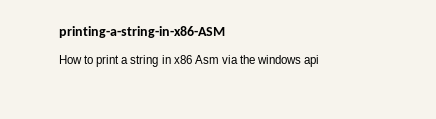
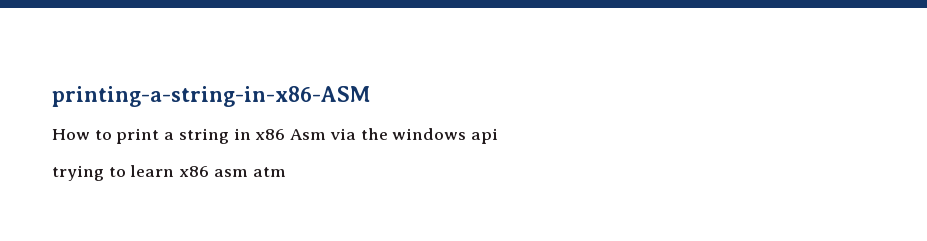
+ trying to learn x86 asm atm

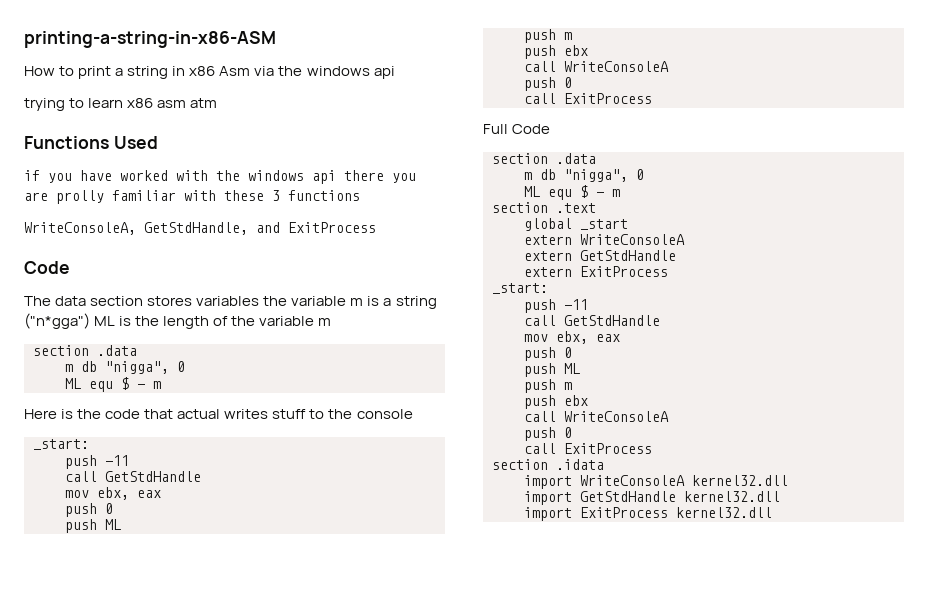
+ Functions Used
+ if you have worked with the windows api there you are prolly familiar with these 3 functions
+ WriteConsoleA, GetStdHandle, and ExitProcess
+ Code
+ The data section stores variables the variable m is a string ("n*gga") ML is the length of the variable m
+ section .data
+ m db "nigga", 0
+ ML equ $ - m
+ Here is the code that actual writes stuff to the console
+ _start:
+ push -11
+ call GetStdHandle
+ mov ebx, eax
+ push 0
+ push ML
+ push m
+ push ebx
+ call WriteConsoleA
+ push 0
+ call ExitProcess
+ Full Code
+ section .data
+ m db "nigga", 0
+ ML equ $ - m
+ section .text
+ global _start
+ extern WriteConsoleA
+ extern GetStdHandle
+ extern ExitProcess
+ _start:
+ push -11
+ call GetStdHandle
+ mov ebx, eax
+ push 0
+ push ML
+ push m
+ push ebx
+ call WriteConsoleA
+ push 0
+ call ExitProcess
+ section .idata
+ import WriteConsoleA kernel32.dll
+ import GetStdHandle kernel32.dll
+ import ExitProcess kernel32.dll

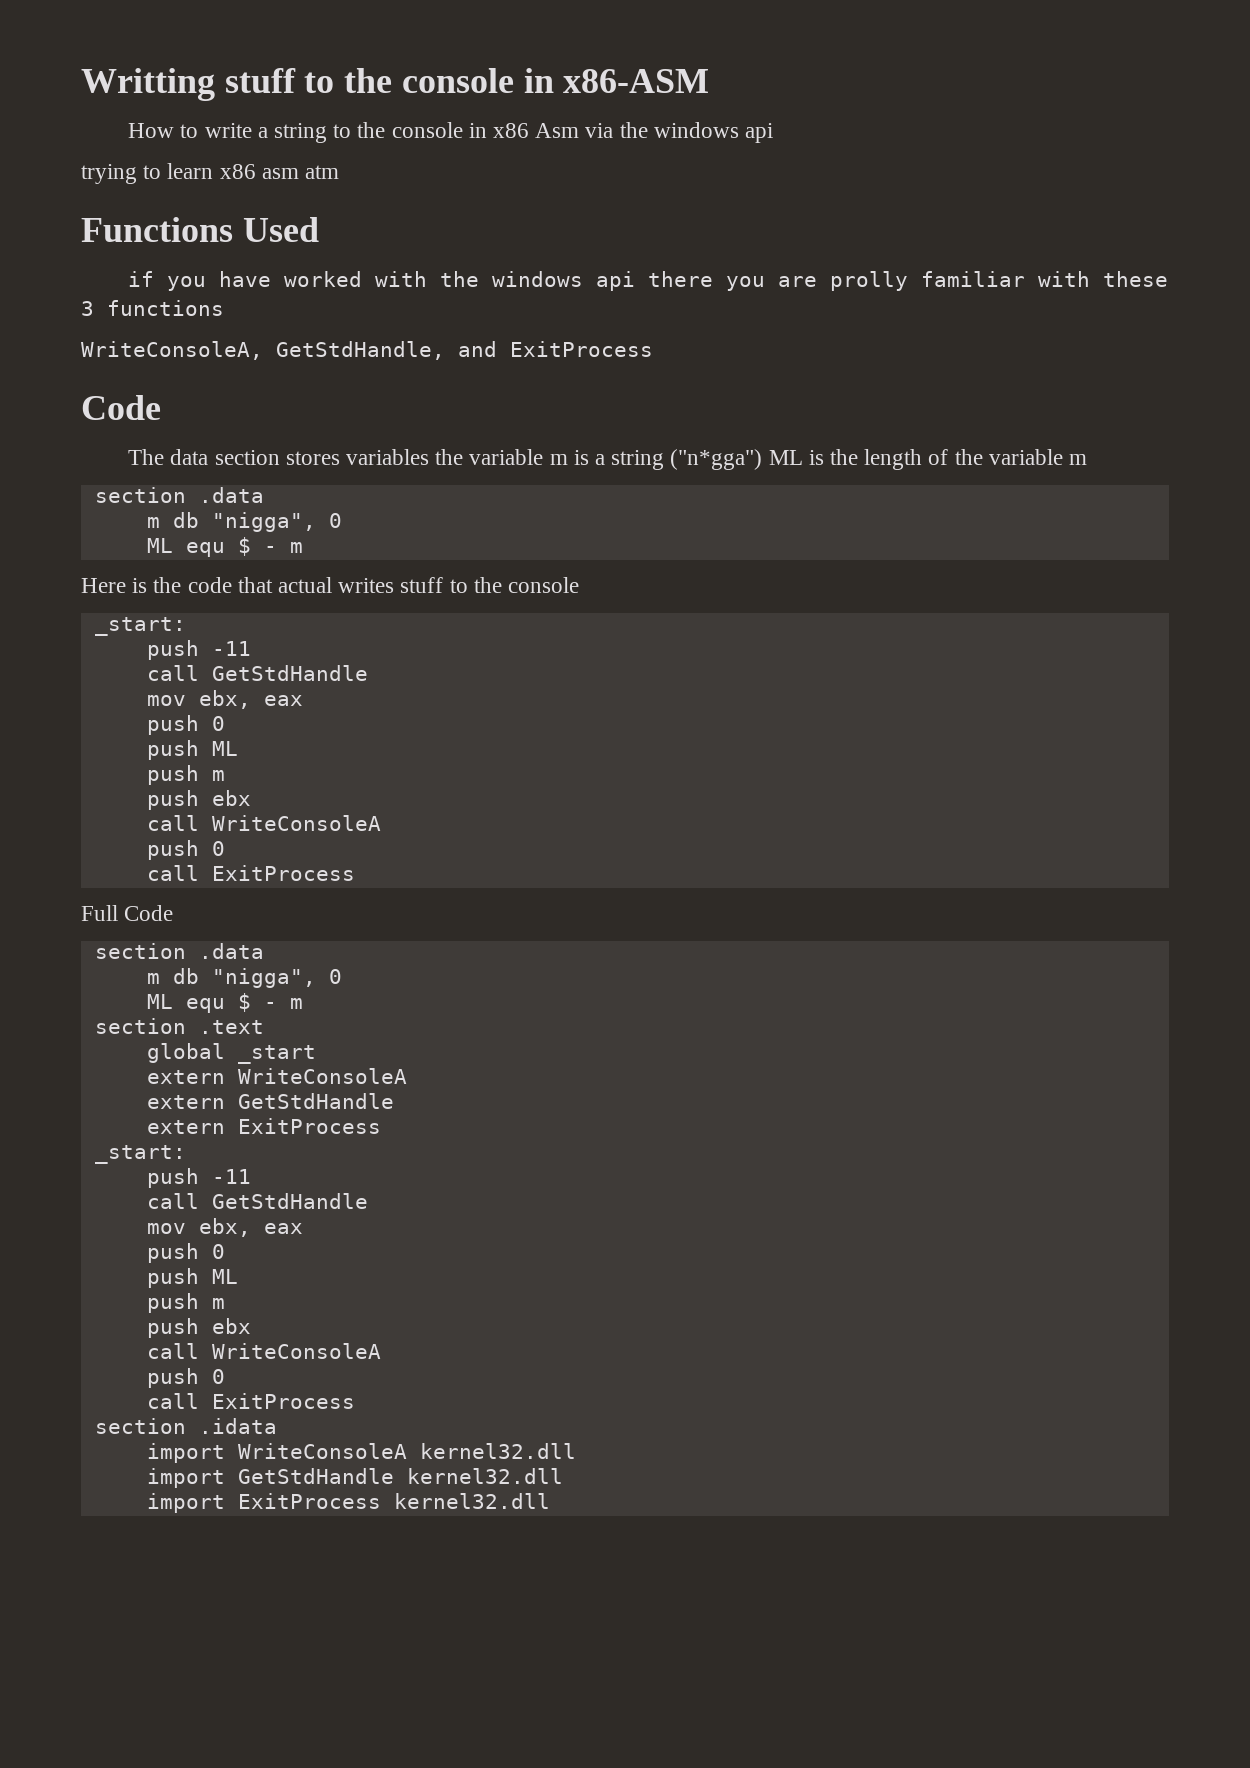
- printing-a-string-in-x86-ASM
+ Writting stuff to the console in x86-ASM
- How to print a string in x86 Asm via the windows api
+ How to write a string to the console in x86 Asm via the windows api

